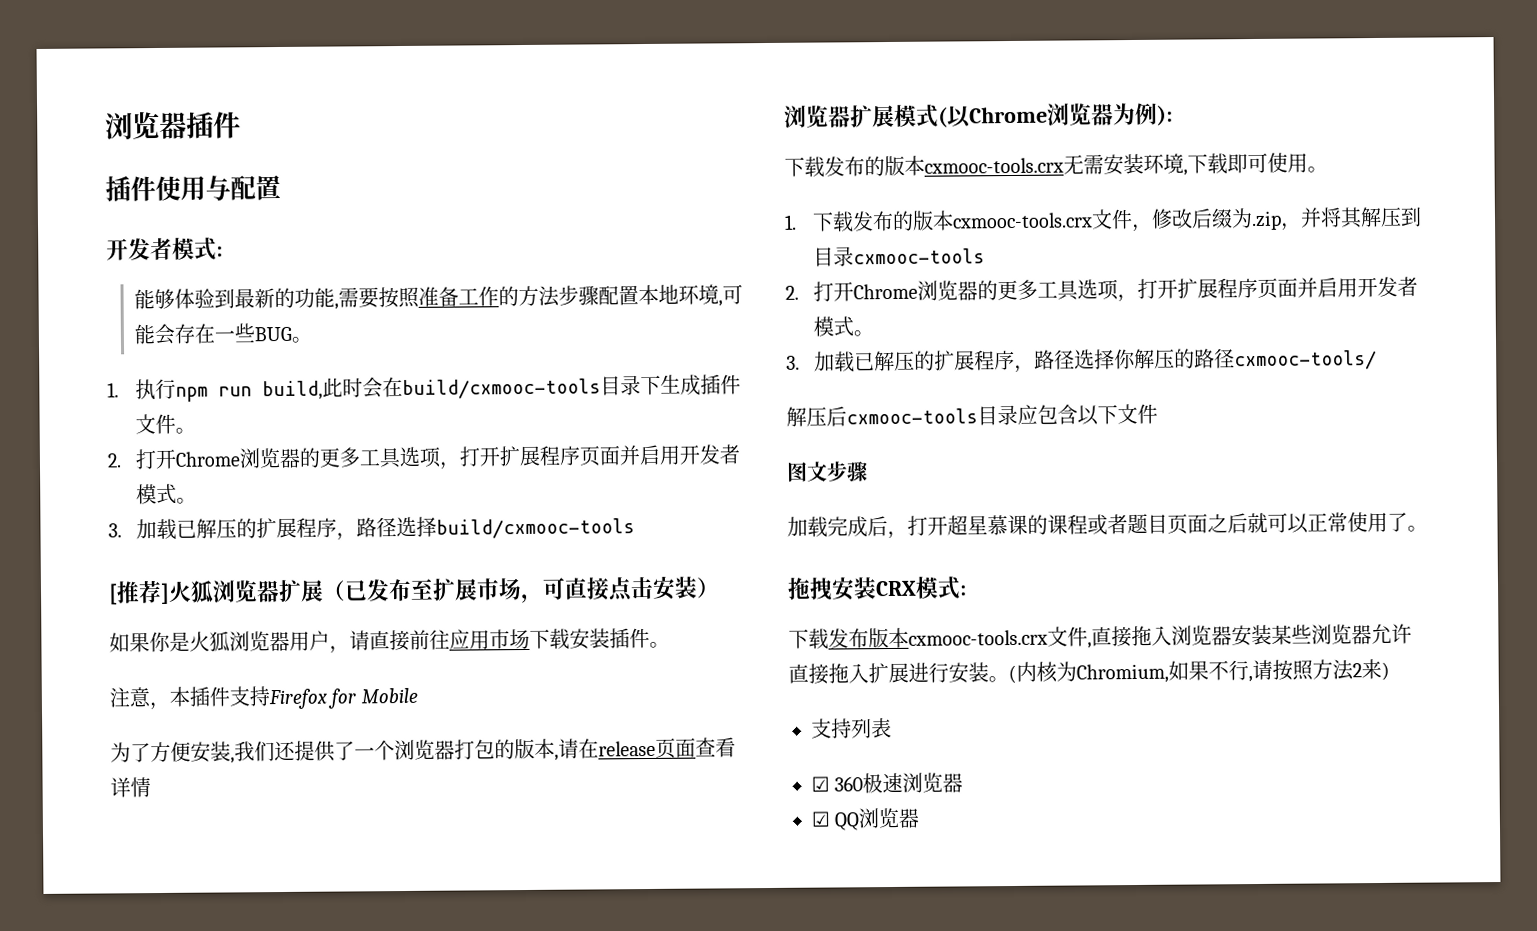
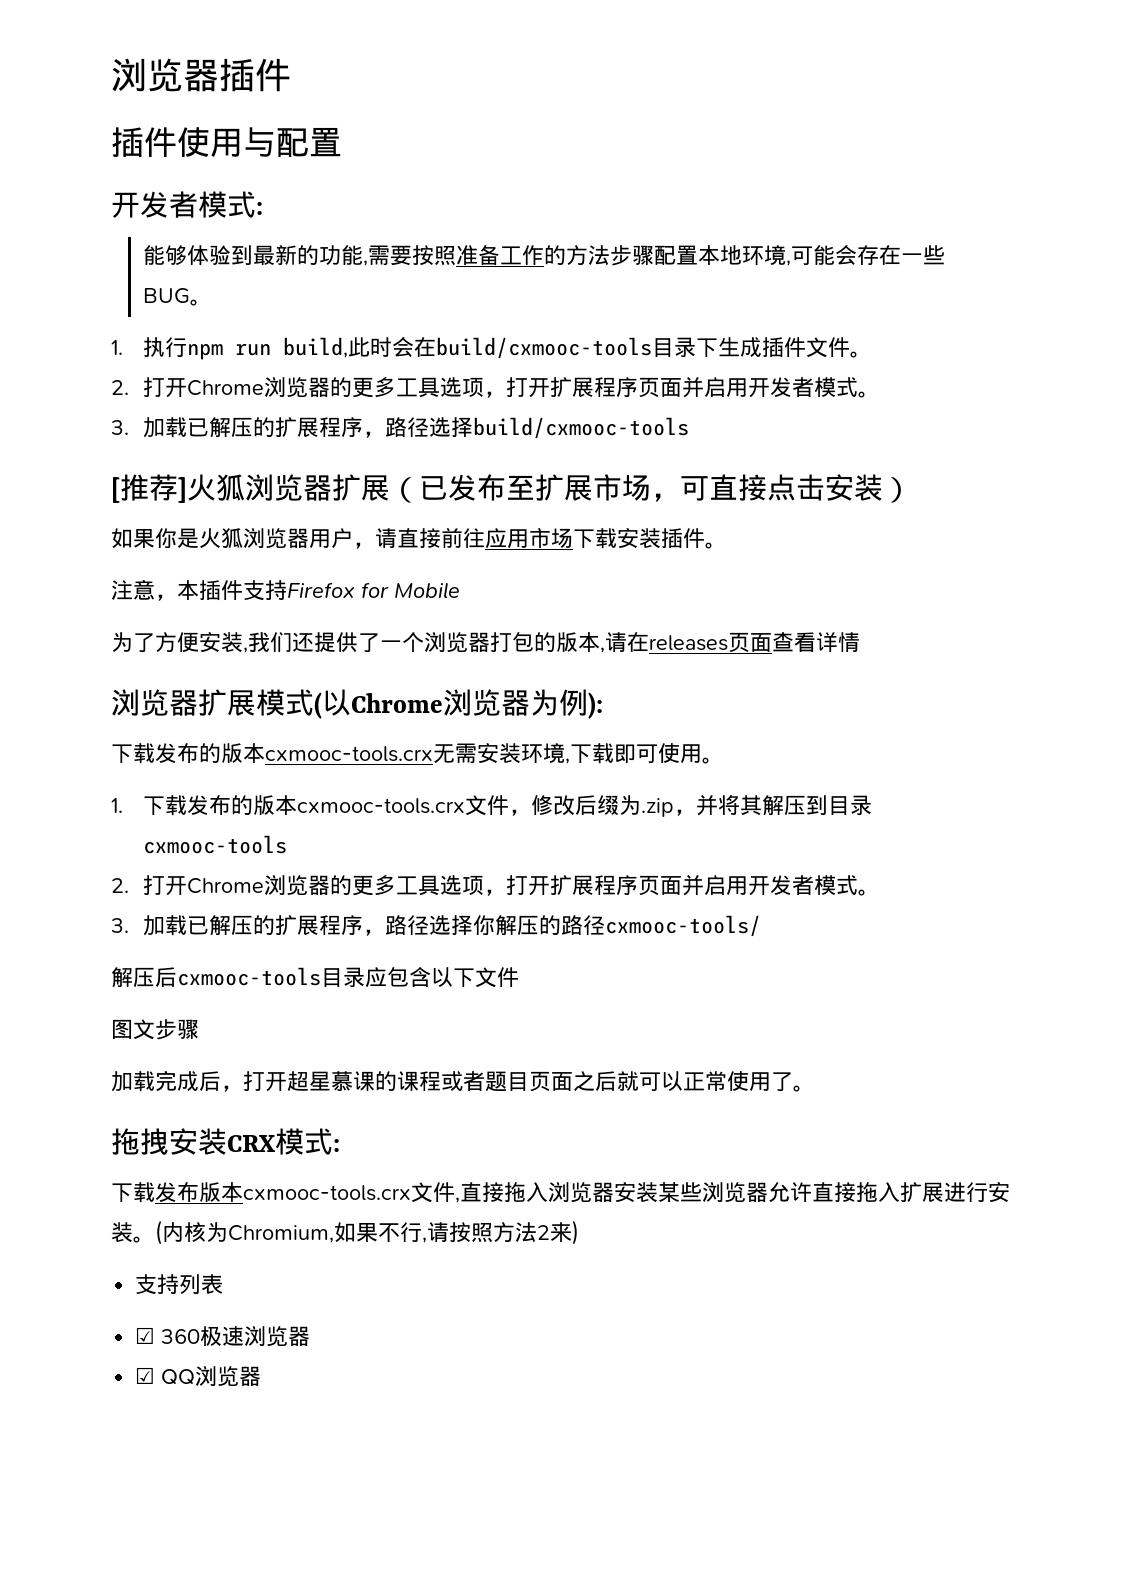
- 为了方便安装,我们还提供了一个浏览器打包的版本,请在release页面查看详情
+ 为了方便安装,我们还提供了一个浏览器打包的版本,请在releases页面查看详情

